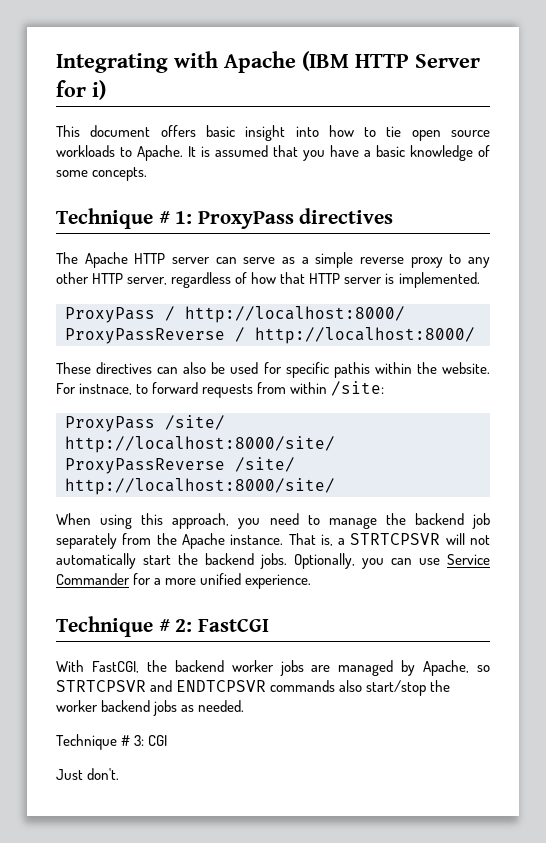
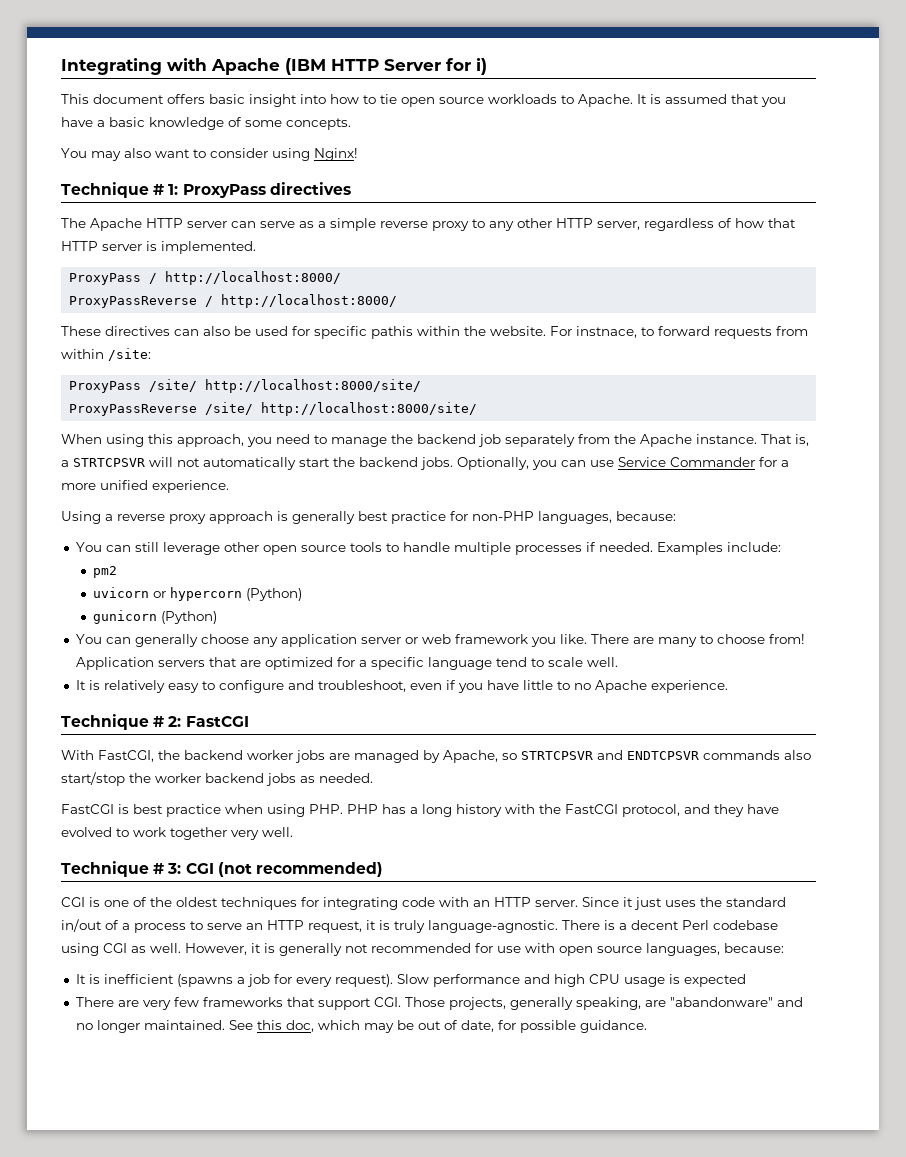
+ You may also want to consider using Nginx!
+ Using a reverse proxy approach is generally best practice for non-PHP languages, because:
+ You can still leverage other open source tools to handle multiple processes if needed. Examples include:
+ pm2
+ uvicorn or hypercorn (Python)
+ gunicorn (Python)
+ You can generally choose any application server or web framework you like. There are many to choose from! Application servers that are optimized for a specific language tend to scale well.
+ It is relatively easy to configure and troubleshoot, even if you have little to no Apache experience.
- Technique # 3: CGI
- Just don't.
+ FastCGI is best practice when using PHP. PHP has a long history with the FastCGI protocol, and they have evolved to work together very well.
+ Technique # 3: CGI (not recommended)
+ CGI is one of the oldest techniques for integrating code with an HTTP server. Since it just uses the standard in/out of a process to serve an HTTP request, it is truly language-agnostic. There is a decent Perl codebase using CGI as well. However, it is generally not recommended for use with open source languages, because:
+ It is inefficient (spawns a job for every request). Slow performance and high CPU usage is expected
+ There are very few frameworks that support CGI. Those projects, generally speaking, are "abandonware" and no longer maintained. See this doc, which may be out of date, for possible guidance.

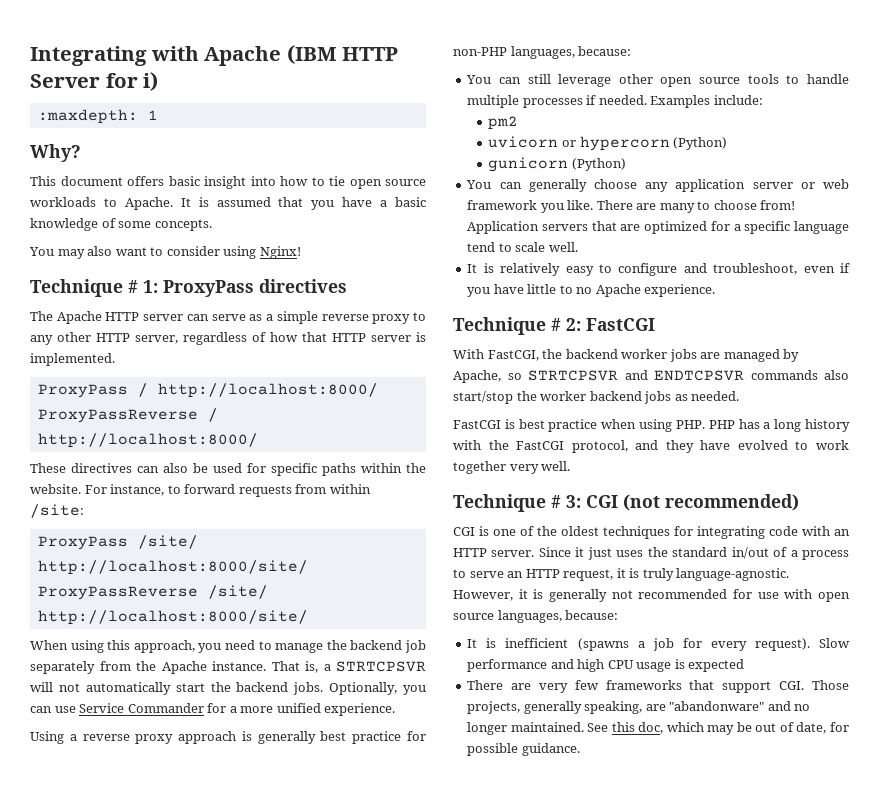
+ :maxdepth: 1
+ Why?
- These directives can also be used for specific pathis within the website.
+ These directives can also be used for specific paths within the website.
- For instnace, to forward requests from within /site:
+ For instance, to forward requests from within /site:
- There is a decent Perl codebase using CGI as well.

